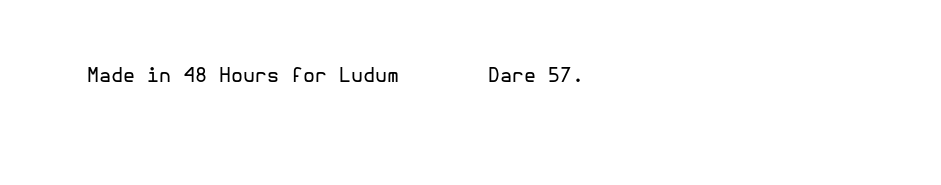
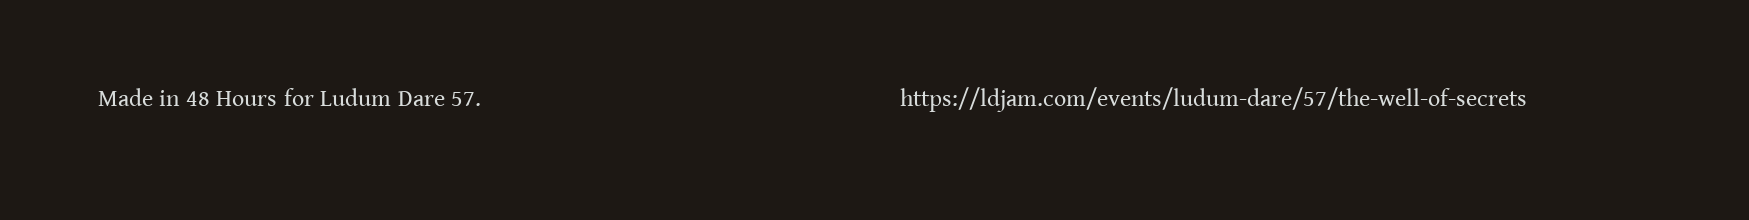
- Made in 48 Hours for Ludum Dare 57.
+ Made in 48 Hours for Ludum Dare 57. https://ldjam.com/events/ludum-dare/57/the-well-of-secrets

